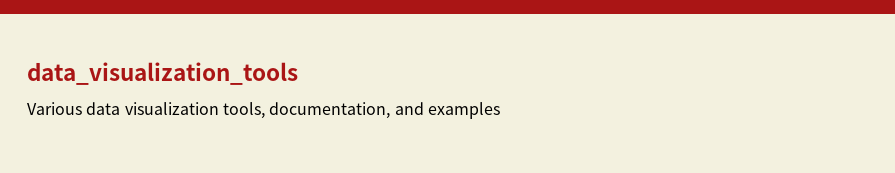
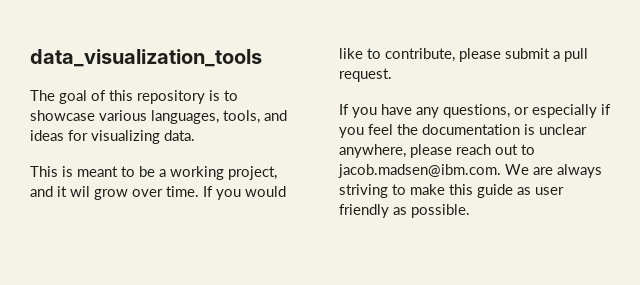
- Various data visualization tools, documentation, and examples
+ The goal of this repository is to showcase various languages, tools, and ideas for visualizing data.
+ This is meant to be a working project, and it wil grow over time. If you would like to contribute, please submit a pull request.
+ If you have any questions, or especially if you feel the documentation is unclear anywhere, please reach out to jacob.madsen@ibm.com. We are always striving to make this guide as user friendly as possible.

